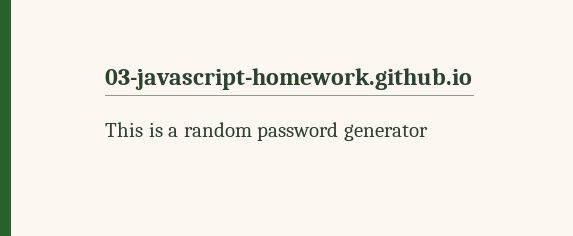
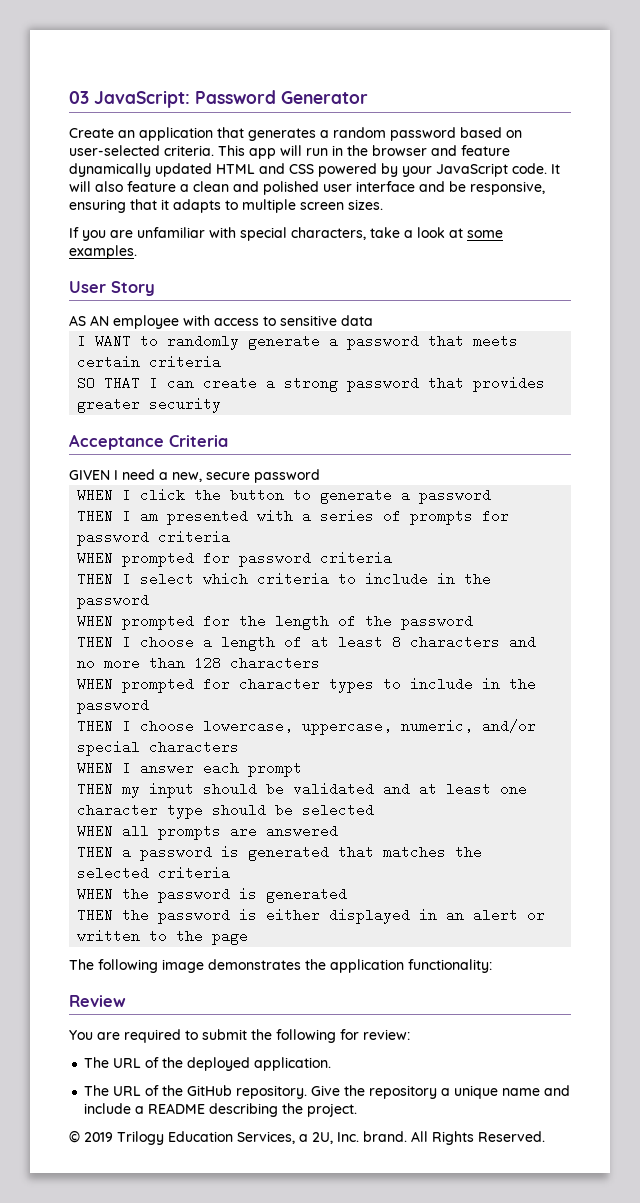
- 03-javascript-homework.github.io
- This is a random password generator
+ 03 JavaScript: Password Generator
+ Create an application that generates a random password based on user-selected criteria. This app will run in the browser and feature dynamically updated HTML and CSS powered by your JavaScript code. It will also feature a clean and polished user interface and be responsive, ensuring that it adapts to multiple screen sizes.
+ If you are unfamiliar with special characters, take a look at some examples.
+ User Story
+ AS AN employee with access to sensitive data
+ I WANT to randomly generate a password that meets certain criteria
+ SO THAT I can create a strong password that provides greater security
+ Acceptance Criteria
+ GIVEN I need a new, secure password
+ WHEN I click the button to generate a password
+ THEN I am presented with a series of prompts for password criteria
+ WHEN prompted for password criteria
+ THEN I select which criteria to include in the password
+ WHEN prompted for the length of the password
+ THEN I choose a length of at least 8 characters and no more than 128 characters
+ WHEN prompted for character types to include in the password
+ THEN I choose lowercase, uppercase, numeric, and/or special characters
+ WHEN I answer each prompt
+ THEN my input should be validated and at least one character type should be selected
+ WHEN all prompts are answered
+ THEN a password is generated that matches the selected criteria
+ WHEN the password is generated
+ THEN the password is either displayed in an alert or written to the page
+ The following image demonstrates the application functionality:
+ Review
+ You are required to submit the following for review:
+ The URL of the deployed application.
+ The URL of the GitHub repository. Give the repository a unique name and include a README describing the project.
+ © 2019 Trilogy Education Services, a 2U, Inc. brand. All Rights Reserved.

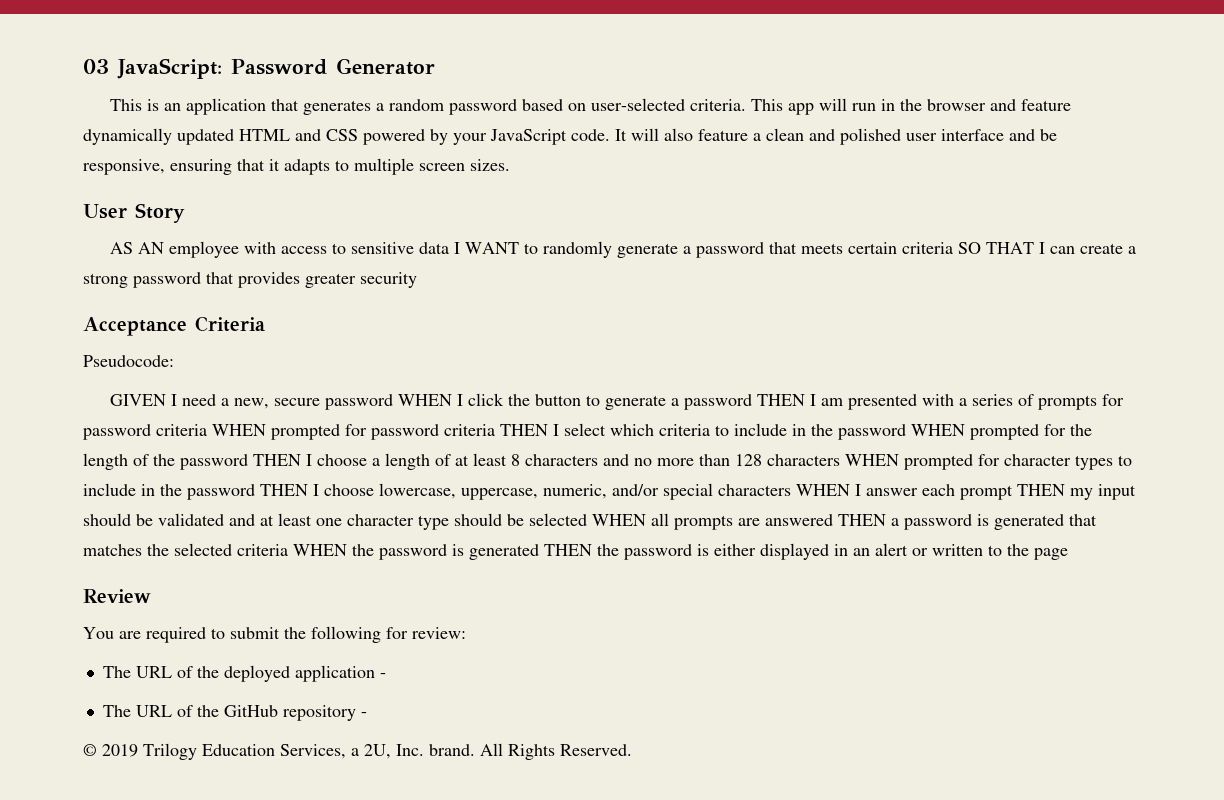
- Create an application that generates a random password based on user-selected criteria.
+ This is an application that generates a random password based on user-selected criteria.
- If you are unfamiliar with special characters, take a look at some examples.
- AS AN employee with access to sensitive data
- I WANT to randomly generate a password that meets certain criteria
- SO THAT I can create a strong password that provides greater security
+ AS AN employee with access to sensitive data I WANT to randomly generate a password that meets certain criteria SO THAT I can create a strong password that provides greater security
+ Pseudocode:
- GIVEN I need a new, secure password
- WHEN I click the button to generate a password
- THEN I am presented with a series of prompts for password criteria
- WHEN prompted for password criteria
- THEN I select which criteria to include in the password
- WHEN prompted for the length of the password
- THEN I choose a length of at least 8 characters and no more than 128 characters
- WHEN prompted for character types to include in the password
- THEN I choose lowercase, uppercase, numeric, and/or special characters
- WHEN I answer each prompt
- THEN my input should be validated and at least one character type should be selected
- WHEN all prompts are answered
- THEN a password is generated that matches the selected criteria
- WHEN the password is generated
- THEN the password is either displayed in an alert or written to the page
+ GIVEN I need a new, secure password WHEN I click the button to generate a password THEN I am presented with a series of prompts for password criteria WHEN prompted for password criteria THEN I select which criteria to include in the password WHEN prompted for the length of the password THEN I choose a length of at least 8 characters and no more than 128 characters WHEN prompted for character types to include in the password THEN I choose lowercase, uppercase, numeric, and/or special characters WHEN I answer each prompt THEN my input should be validated and at least one character type should be selected WHEN all prompts are answered THEN a password is generated that matches the selected criteria WHEN the password is generated THEN the password is either displayed in an alert or written to the page
- The following image demonstrates the application functionality:
- The URL of the deployed application.
+ The URL of the deployed application -
- The URL of the GitHub repository. Give the repository a unique name and include a README describing the project.
+ The URL of the GitHub repository -

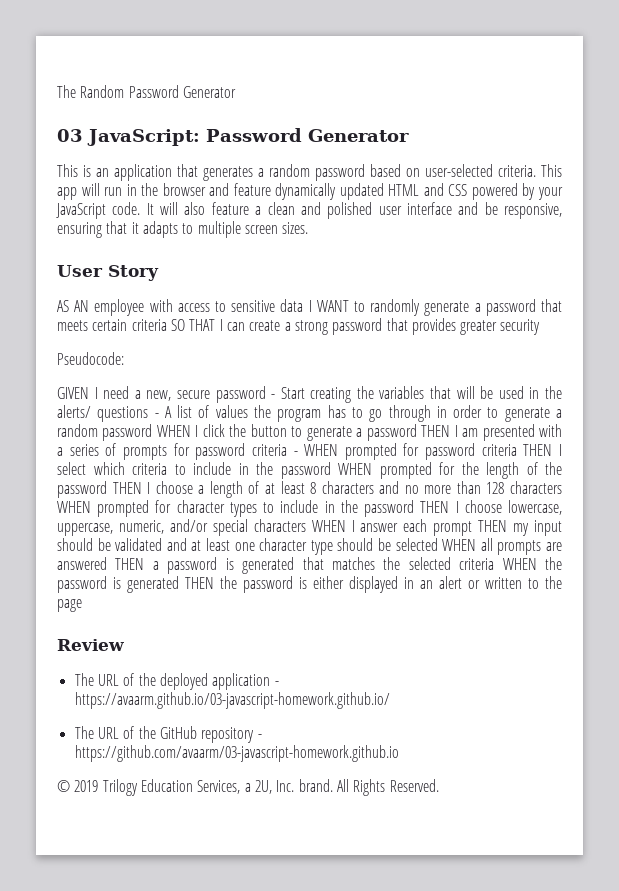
+ The Random Password Generator
- Acceptance Criteria
- GIVEN I need a new, secure password WHEN I click the button to generate a password THEN I am presented with a series of prompts for password criteria WHEN prompted for password criteria THEN I select which criteria to include in the password WHEN prompted for the length of the password THEN I choose a length of at least 8 characters and no more than 128 characters WHEN prompted for character types to include in the password THEN I choose lowercase, uppercase, numeric, and/or special characters WHEN I answer each prompt THEN my input should be validated and at least one character type should be selected WHEN all prompts are answered THEN a password is generated that matches the selected criteria WHEN the password is generated THEN the password is either displayed in an alert or written to the page
+ GIVEN I need a new, secure password - Start creating the variables that will be used in the alerts/ questions - A list of values the program has to go through in order to generate a random password WHEN I click the button to generate a password THEN I am presented with a series of prompts for password criteria - WHEN prompted for password criteria THEN I select which criteria to include in the password WHEN prompted for the length of the password THEN I choose a length of at least 8 characters and no more than 128 characters WHEN prompted for character types to include in the password THEN I choose lowercase, uppercase, numeric, and/or special characters WHEN I answer each prompt THEN my input should be validated and at least one character type should be selected WHEN all prompts are answered THEN a password is generated that matches the selected criteria WHEN the password is generated THEN the password is either displayed in an alert or written to the page
- You are required to submit the following for review:
- The URL of the deployed application -
+ The URL of the deployed application - https://avaarm.github.io/03-javascript-homework.github.io/
- The URL of the GitHub repository -
+ The URL of the GitHub repository - https://github.com/avaarm/03-javascript-homework.github.io

